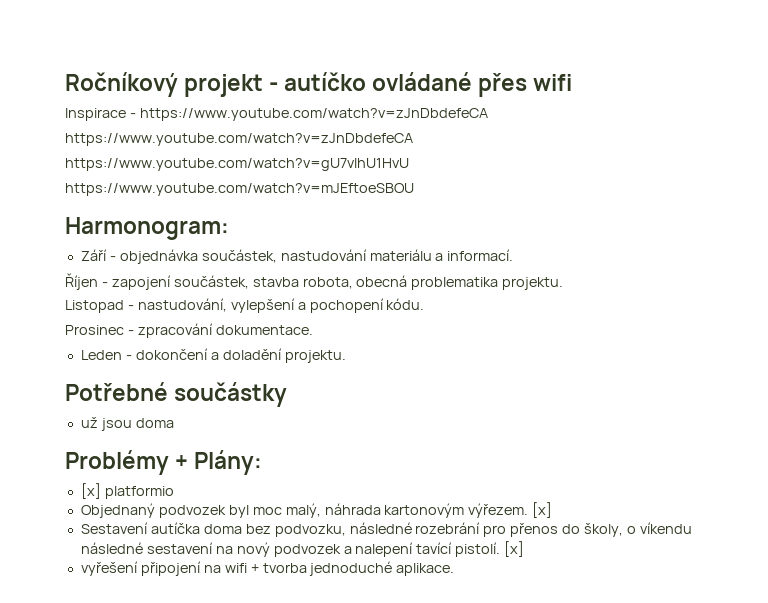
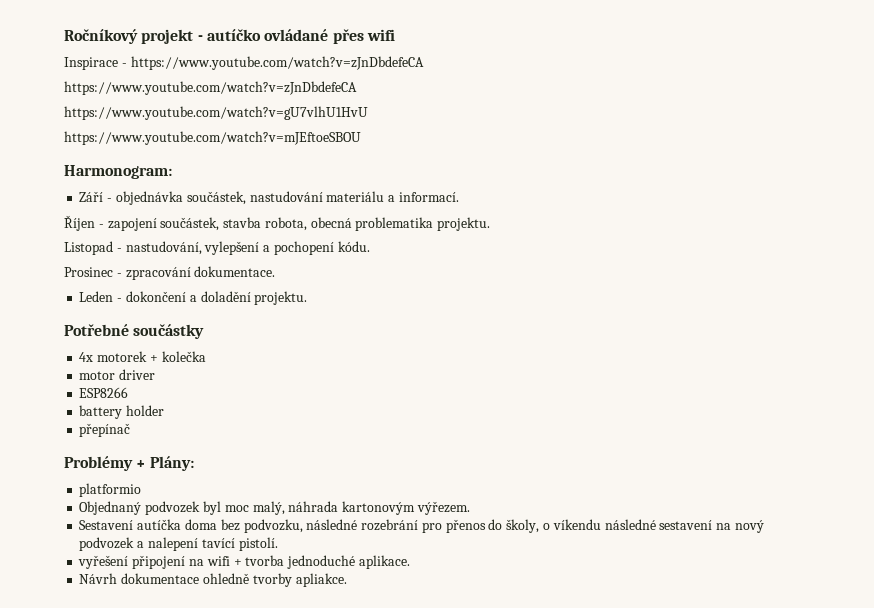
- už jsou doma
+ 4x motorek + kolečka
+ motor driver
+ ESP8266
+ battery holder
+ přepínač
- [x] platformio
+ platformio
- Objednaný podvozek byl moc malý, náhrada kartonovým výřezem. [x]
+ Objednaný podvozek byl moc malý, náhrada kartonovým výřezem.
- Sestavení autíčka doma bez podvozku, následné rozebrání pro přenos do školy, o víkendu následné sestavení na nový podvozek a nalepení tavící pistolí. [x]
+ Sestavení autíčka doma bez podvozku, následné rozebrání pro přenos do školy, o víkendu následné sestavení na nový podvozek a nalepení tavící pistolí.
+ Návrh dokumentace ohledně tvorby apliakce.

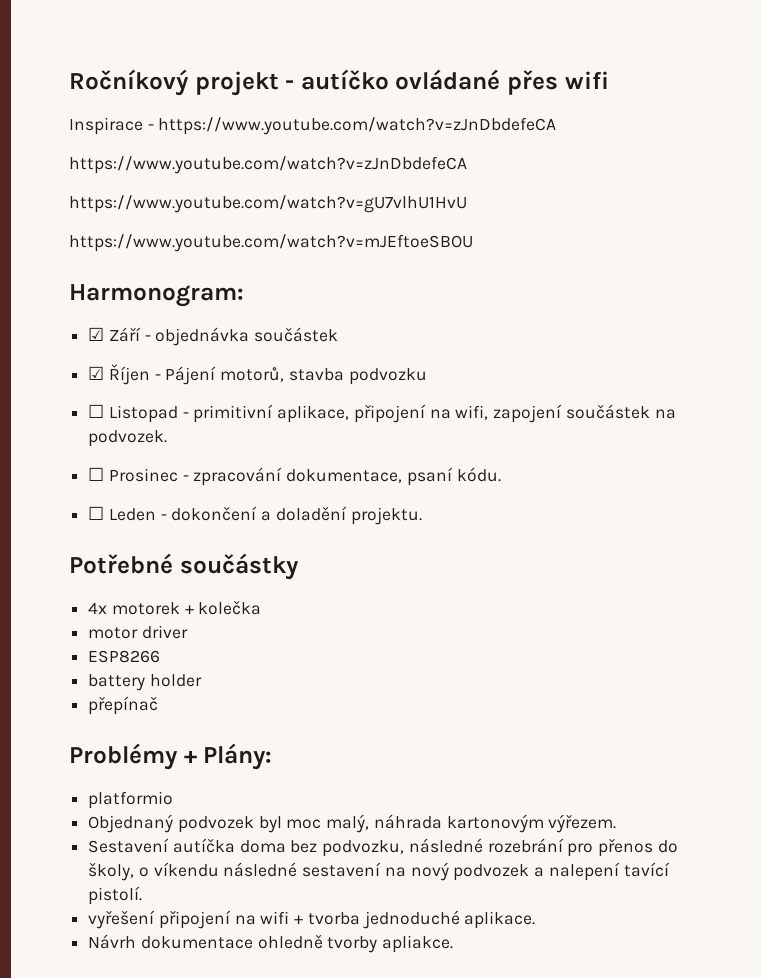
- Září - objednávka součástek, nastudování materiálu a informací.
- Říjen - zapojení součástek, stavba robota, obecná problematika projektu.
- Listopad - nastudování, vylepšení a pochopení kódu.
- Prosinec - zpracování dokumentace.
- Leden - dokončení a doladění projektu.
+ ☑ Září - objednávka součástek
+ ☑ Říjen - Pájení motorů, stavba podvozku
+ ☐ Listopad - primitivní aplikace, připojení na wifi, zapojení součástek na podvozek.
+ ☐ Prosinec - zpracování dokumentace, psaní kódu.
+ ☐ Leden - dokončení a doladění projektu.

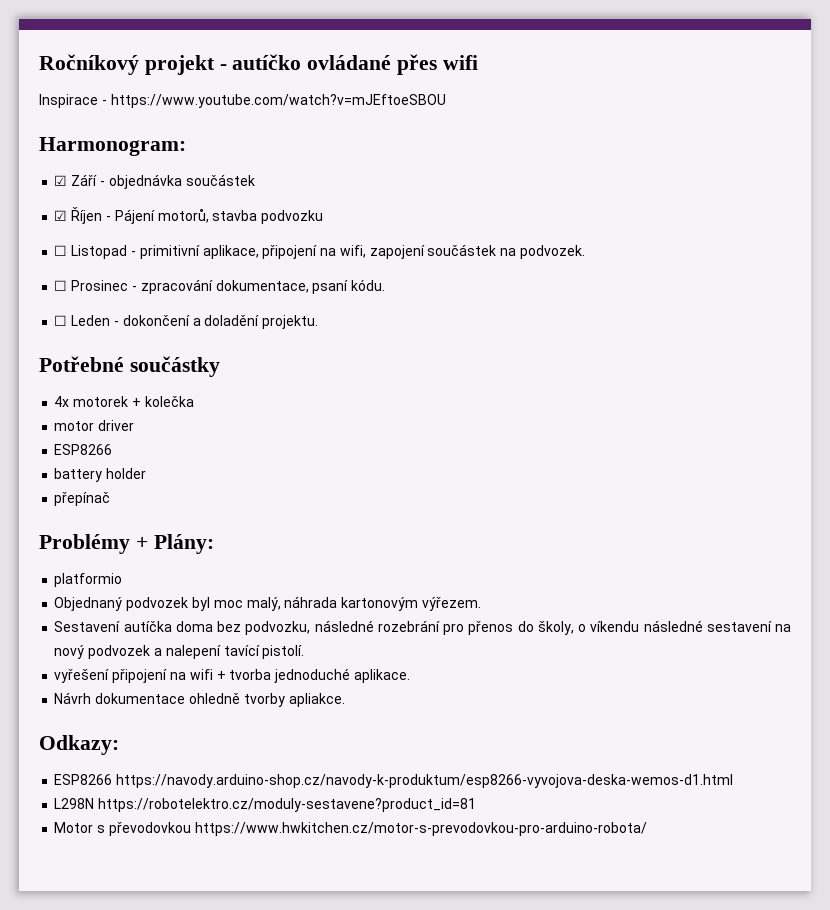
- Inspirace - https://www.youtube.com/watch?v=zJnDbdefeCA
- https://www.youtube.com/watch?v=zJnDbdefeCA
- https://www.youtube.com/watch?v=gU7vlhU1HvU
- https://www.youtube.com/watch?v=mJEftoeSBOU
+ Inspirace - https://www.youtube.com/watch?v=mJEftoeSBOU
+ Odkazy:
+ ESP8266 https://navody.arduino-shop.cz/navody-k-produktum/esp8266-vyvojova-deska-wemos-d1.html
+ L298N https://robotelektro.cz/moduly-sestavene?product_id=81
+ Motor s převodovkou https://www.hwkitchen.cz/motor-s-prevodovkou-pro-arduino-robota/

